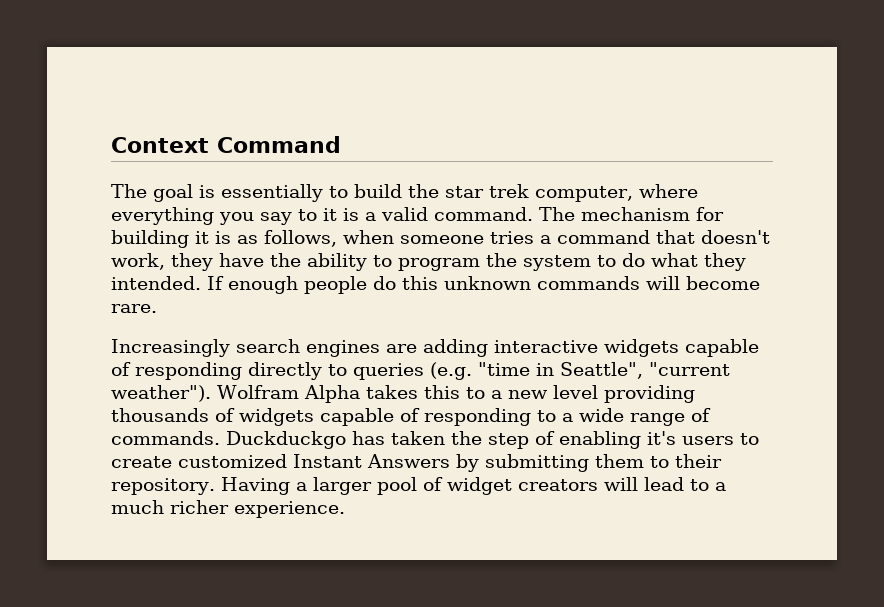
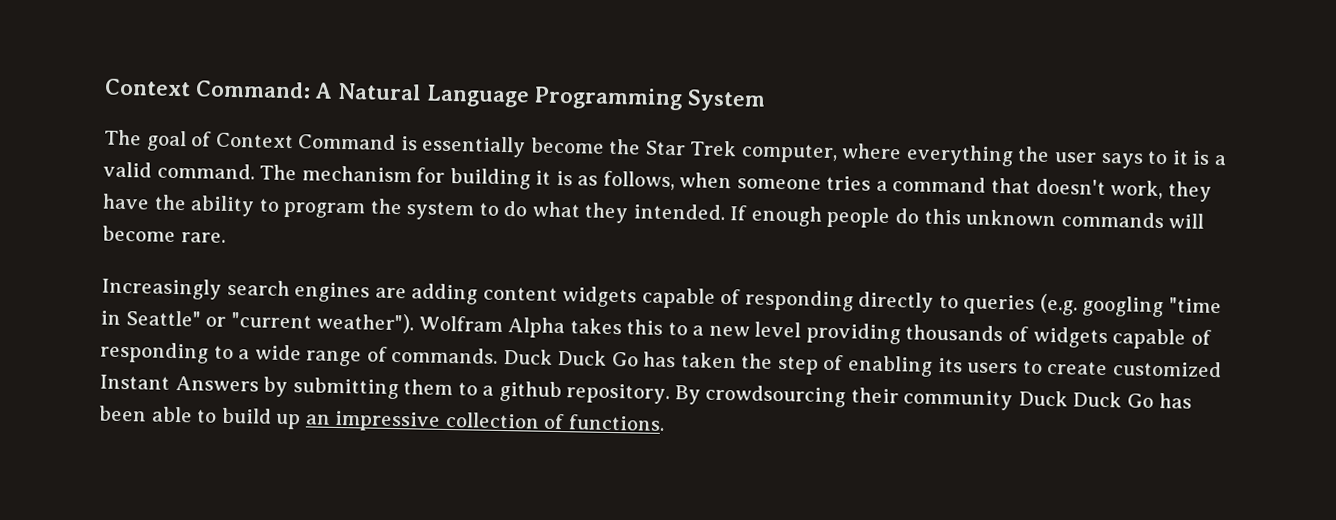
- Context Command
- The goal is essentially to build the star trek computer, where everything you say to it is a valid command.
+ Context Command: A Natural Language Programming System
+ The goal of Context Command is essentially become the Star Trek computer, where everything the user says to it is a valid command.
- Increasingly search engines are adding interactive widgets capable of responding directly to queries (e.g. "time in Seattle", "current weather").
+ Increasingly search engines are adding content widgets capable of responding directly to queries (e.g. googling "time in Seattle" or "current weather").
- Duckduckgo has taken the step of enabling it's users to create customized Instant Answers by submitting them to their repository. Having a larger pool of widget creators will lead to a much richer experience.
+ Duck Duck Go has taken the step of enabling its users to create customized Instant Answers by submitting them to a github repository. By crowdsourcing their community Duck Duck Go has been able to build up an impressive collection of functions.

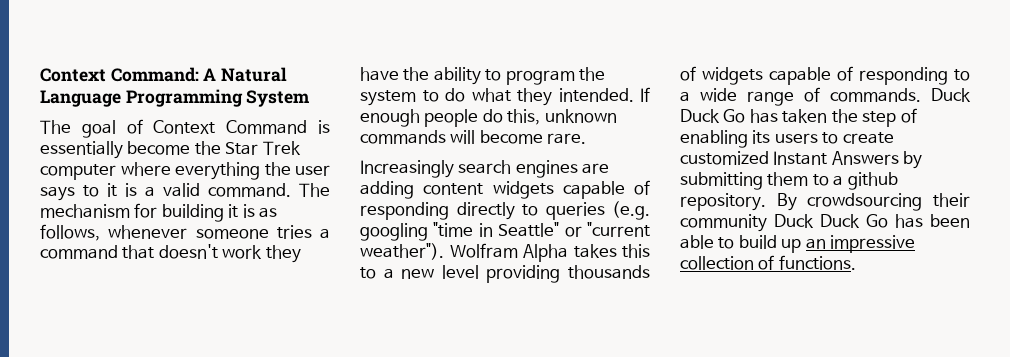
- The goal of Context Command is essentially become the Star Trek computer, where everything the user says to it is a valid command.
+ The goal of Context Command is essentially become the Star Trek computer where everything the user says to it is a valid command.
- The mechanism for building it is as follows, when someone tries a command that doesn't work, they have the ability to program the system to do what they intended.
+ The mechanism for building it is as follows, whenever someone tries a command that doesn't work they have the ability to program the system to do what they intended.
- If enough people do this unknown commands will become rare.
+ If enough people do this, unknown commands will become rare.

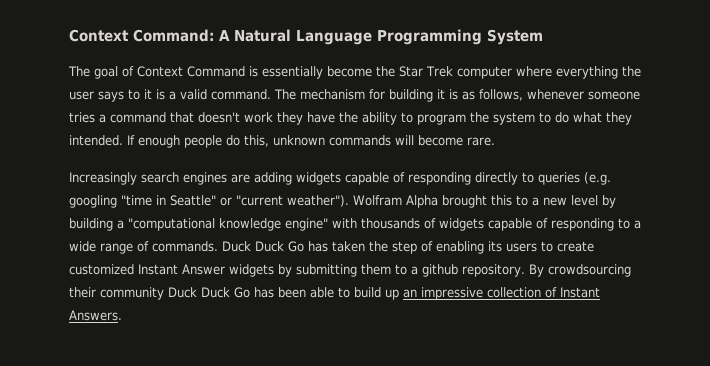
- Increasingly search engines are adding content widgets capable of responding directly to queries (e.g. googling "time in Seattle" or "current weather").
+ Increasingly search engines are adding widgets capable of responding directly to queries (e.g. googling "time in Seattle" or "current weather").
- Wolfram Alpha takes this to a new level providing thousands of widgets capable of responding to a wide range of commands.
+ Wolfram Alpha brought this to a new level by building a "computational knowledge engine" with thousands of widgets capable of responding to a wide range of commands.
- Duck Duck Go has taken the step of enabling its users to create customized Instant Answers by submitting them to a github repository.
+ Duck Duck Go has taken the step of enabling its users to create customized Instant Answer widgets by submitting them to a github repository.
- By crowdsourcing their community Duck Duck Go has been able to build up an impressive collection of functions.
+ By crowdsourcing their community Duck Duck Go has been able to build up an impressive collection of Instant Answers.

